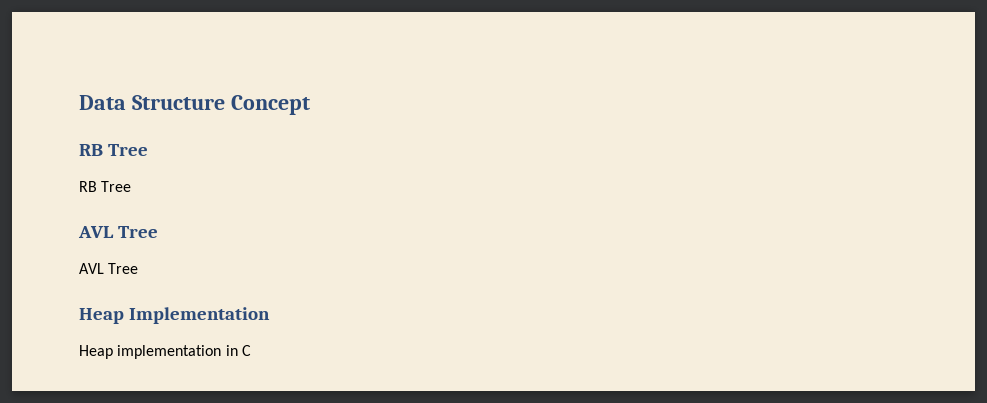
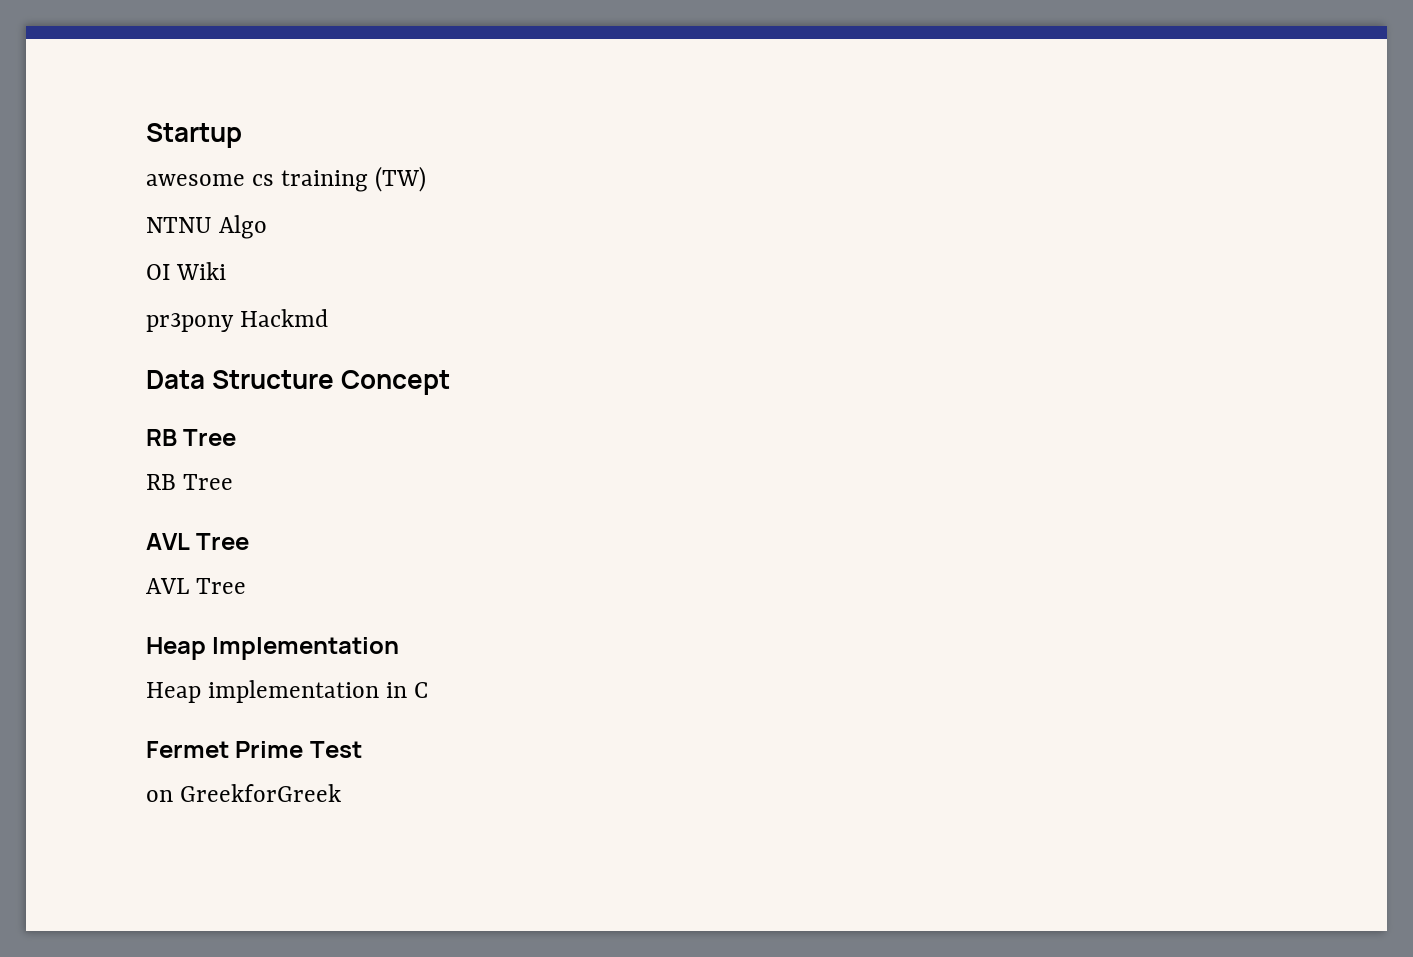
+ Startup
+ awesome cs training (TW)
+ NTNU Algo
+ OI Wiki
+ pr3pony Hackmd
+ Fermet Prime Test
+ on GreekforGreek

